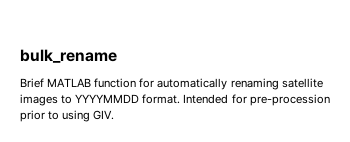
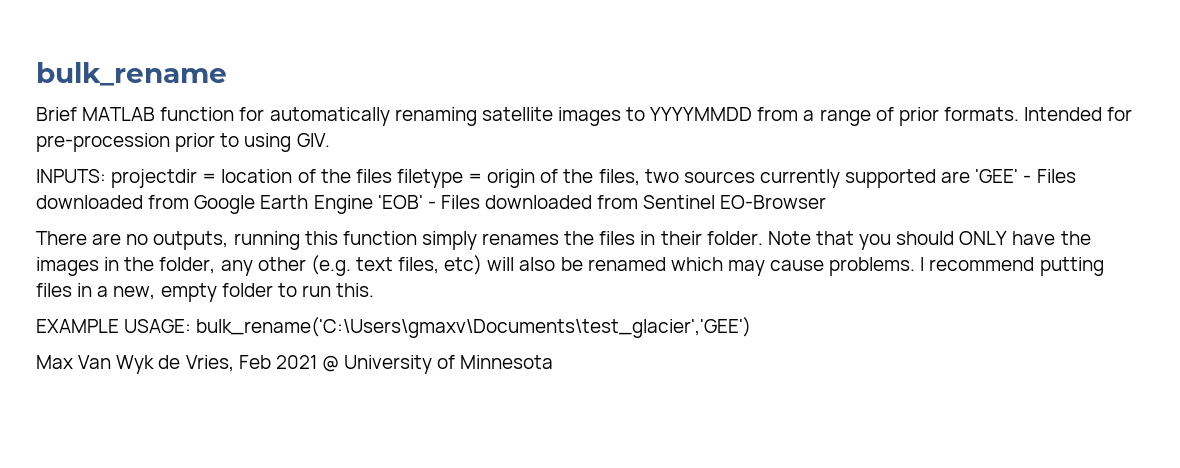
- Brief MATLAB function for automatically renaming satellite images to YYYYMMDD format.
+ Brief MATLAB function for automatically renaming satellite images to YYYYMMDD from a range of prior formats.
+ INPUTS: projectdir = location of the files filetype = origin of the files, two sources currently supported are 'GEE' - Files downloaded from Google Earth Engine 'EOB' - Files downloaded from Sentinel EO-Browser
+ There are no outputs, running this function simply renames the files in their folder. Note that you should ONLY have the images in the folder, any other (e.g. text files, etc) will also be renamed which may cause problems. I recommend putting files in a new, empty folder to run this.
+ EXAMPLE USAGE: bulk_rename('C:\Users\gmaxv\Documents\test_glacier','GEE')
+ Max Van Wyk de Vries, Feb 2021 @ University of Minnesota

